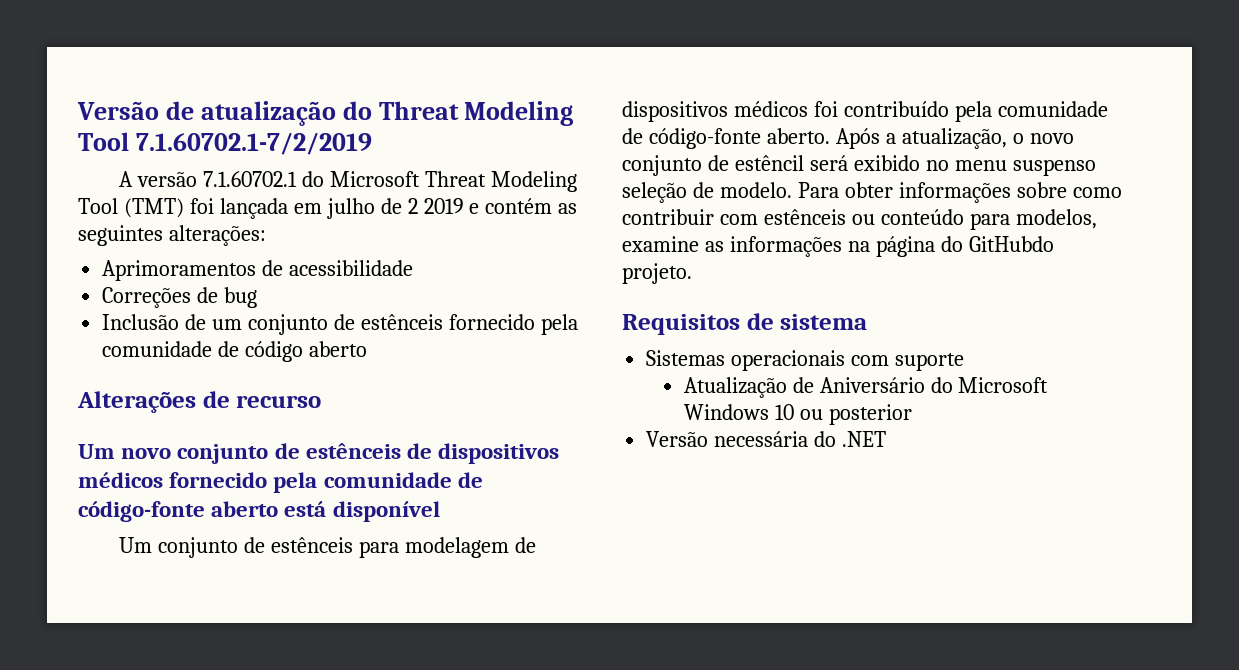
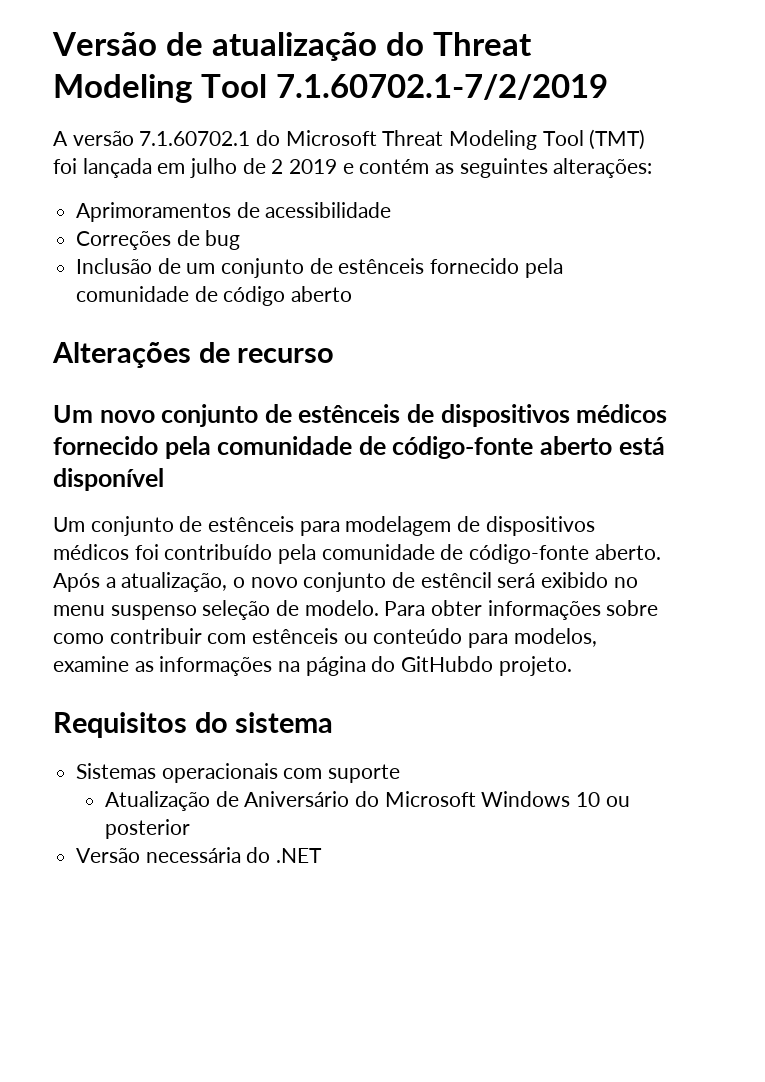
- Requisitos de sistema
+ Requisitos do sistema

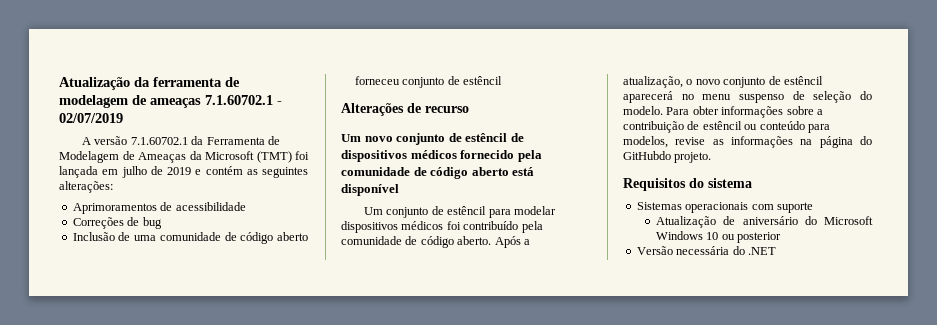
- Versão de atualização do Threat Modeling Tool 7.1.60702.1-7/2/2019
- A versão 7.1.60702.1 do Microsoft Threat Modeling Tool (TMT) foi lançada em julho de 2 2019 e contém as seguintes alterações:
+ Atualização da ferramenta de modelagem de ameaças 7.1.60702.1 - 02/07/2019
+ A versão 7.1.60702.1 da Ferramenta de Modelagem de Ameaças da Microsoft (TMT) foi lançada em julho de 2019 e contém as seguintes alterações:
- Inclusão de um conjunto de estênceis fornecido pela comunidade de código aberto
+ Inclusão de uma comunidade de código aberto forneceu conjunto de estêncil
- Um novo conjunto de estênceis de dispositivos médicos fornecido pela comunidade de código-fonte aberto está disponível
+ Um novo conjunto de estêncil de dispositivos médicos fornecido pela comunidade de código aberto está disponível
- Um conjunto de estênceis para modelagem de dispositivos médicos foi contribuído pela comunidade de código-fonte aberto.
+ Um conjunto de estêncil para modelar dispositivos médicos foi contribuído pela comunidade de código aberto.
- Após a atualização, o novo conjunto de estêncil será exibido no menu suspenso seleção de modelo.
+ Após a atualização, o novo conjunto de estêncil aparecerá no menu suspenso de seleção do modelo.
- Para obter informações sobre como contribuir com estênceis ou conteúdo para modelos, examine as informações na página do GitHubdo projeto.
+ Para obter informações sobre a contribuição de estêncil ou conteúdo para modelos, revise as informações na página do GitHubdo projeto.
- Atualização de Aniversário do Microsoft Windows 10 ou posterior
+ Atualização de aniversário do Microsoft Windows 10 ou posterior

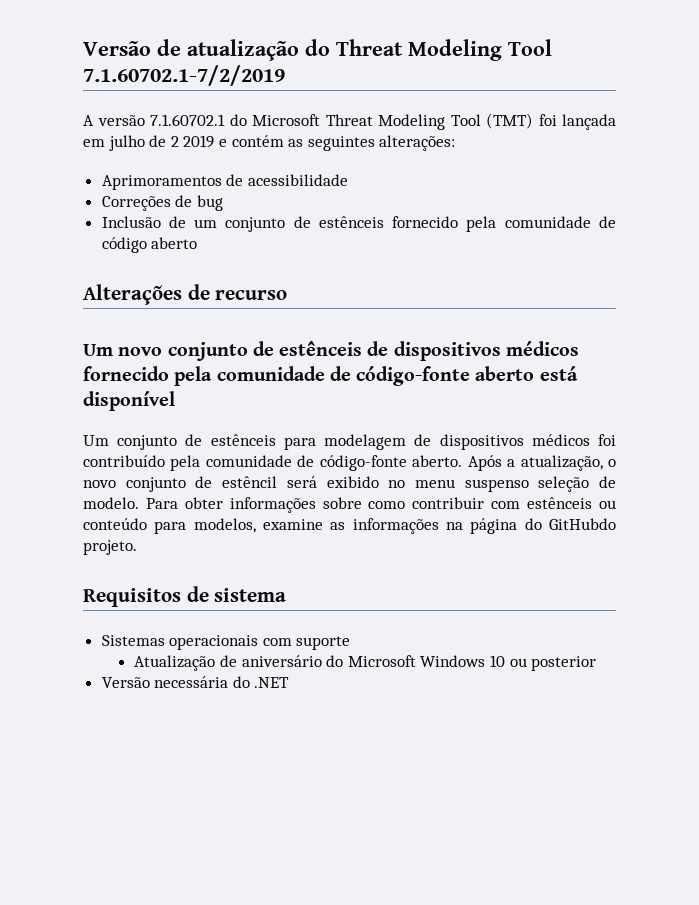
- Atualização da ferramenta de modelagem de ameaças 7.1.60702.1 - 02/07/2019
- A versão 7.1.60702.1 da Ferramenta de Modelagem de Ameaças da Microsoft (TMT) foi lançada em julho de 2019 e contém as seguintes alterações:
+ Versão de atualização do Threat Modeling Tool 7.1.60702.1-7/2/2019
+ A versão 7.1.60702.1 do Microsoft Threat Modeling Tool (TMT) foi lançada em julho de 2 2019 e contém as seguintes alterações:
- Inclusão de uma comunidade de código aberto forneceu conjunto de estêncil
+ Inclusão de um conjunto de estênceis fornecido pela comunidade de código aberto
- Um novo conjunto de estêncil de dispositivos médicos fornecido pela comunidade de código aberto está disponível
+ Um novo conjunto de estênceis de dispositivos médicos fornecido pela comunidade de código-fonte aberto está disponível
- Um conjunto de estêncil para modelar dispositivos médicos foi contribuído pela comunidade de código aberto.
+ Um conjunto de estênceis para modelagem de dispositivos médicos foi contribuído pela comunidade de código-fonte aberto.
- Após a atualização, o novo conjunto de estêncil aparecerá no menu suspenso de seleção do modelo.
+ Após a atualização, o novo conjunto de estêncil será exibido no menu suspenso seleção de modelo.
- Para obter informações sobre a contribuição de estêncil ou conteúdo para modelos, revise as informações na página do GitHubdo projeto.
+ Para obter informações sobre como contribuir com estênceis ou conteúdo para modelos, examine as informações na página do GitHubdo projeto.
- Requisitos do sistema
+ Requisitos de sistema

